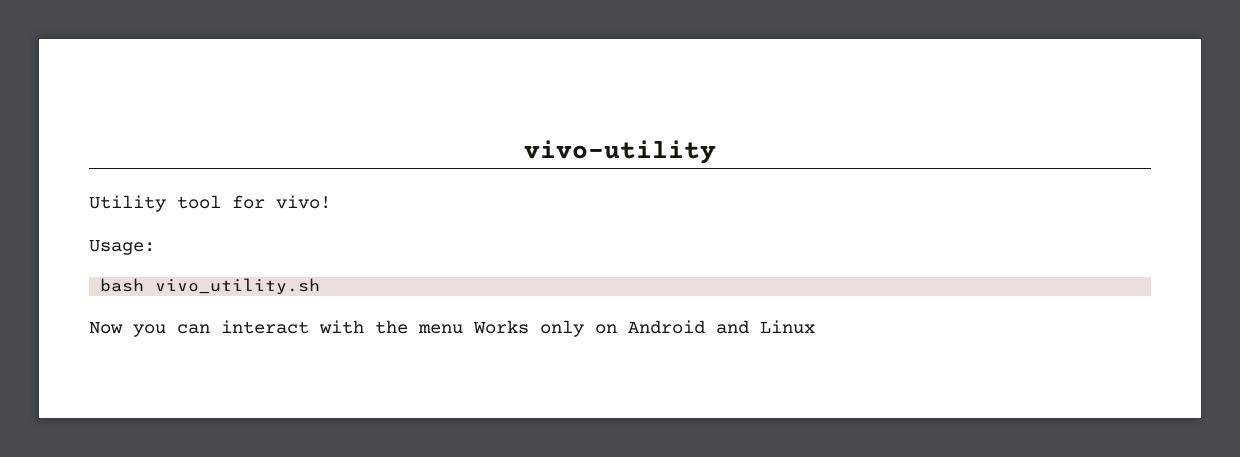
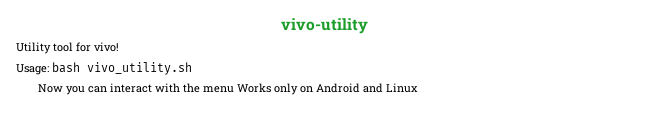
- Usage:
- bash vivo_utility.sh
+ Usage: bash vivo_utility.sh

